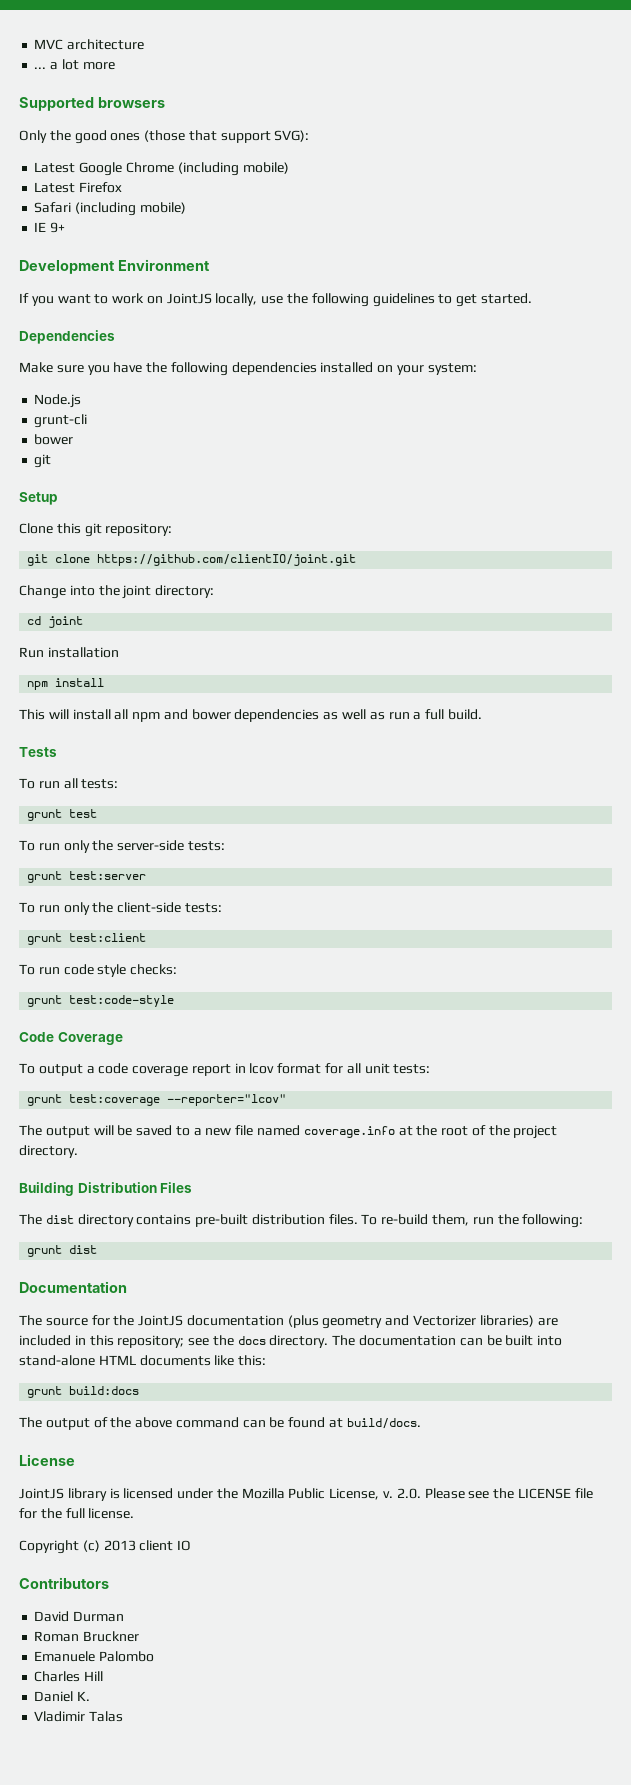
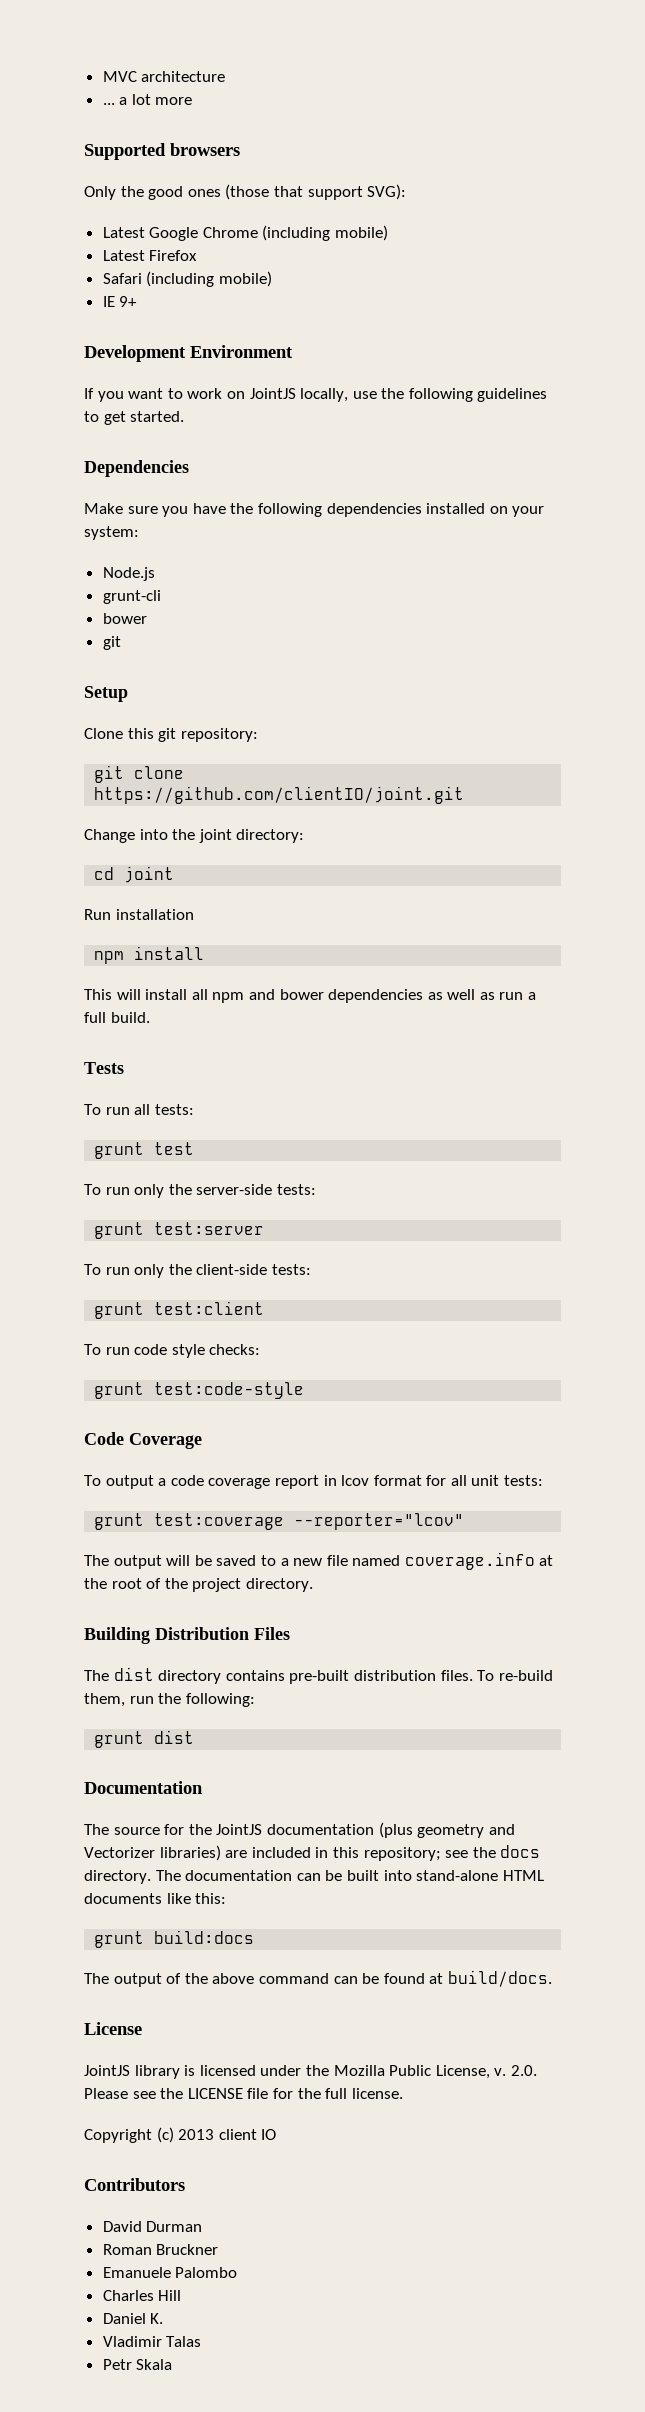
+ Petr Skala

